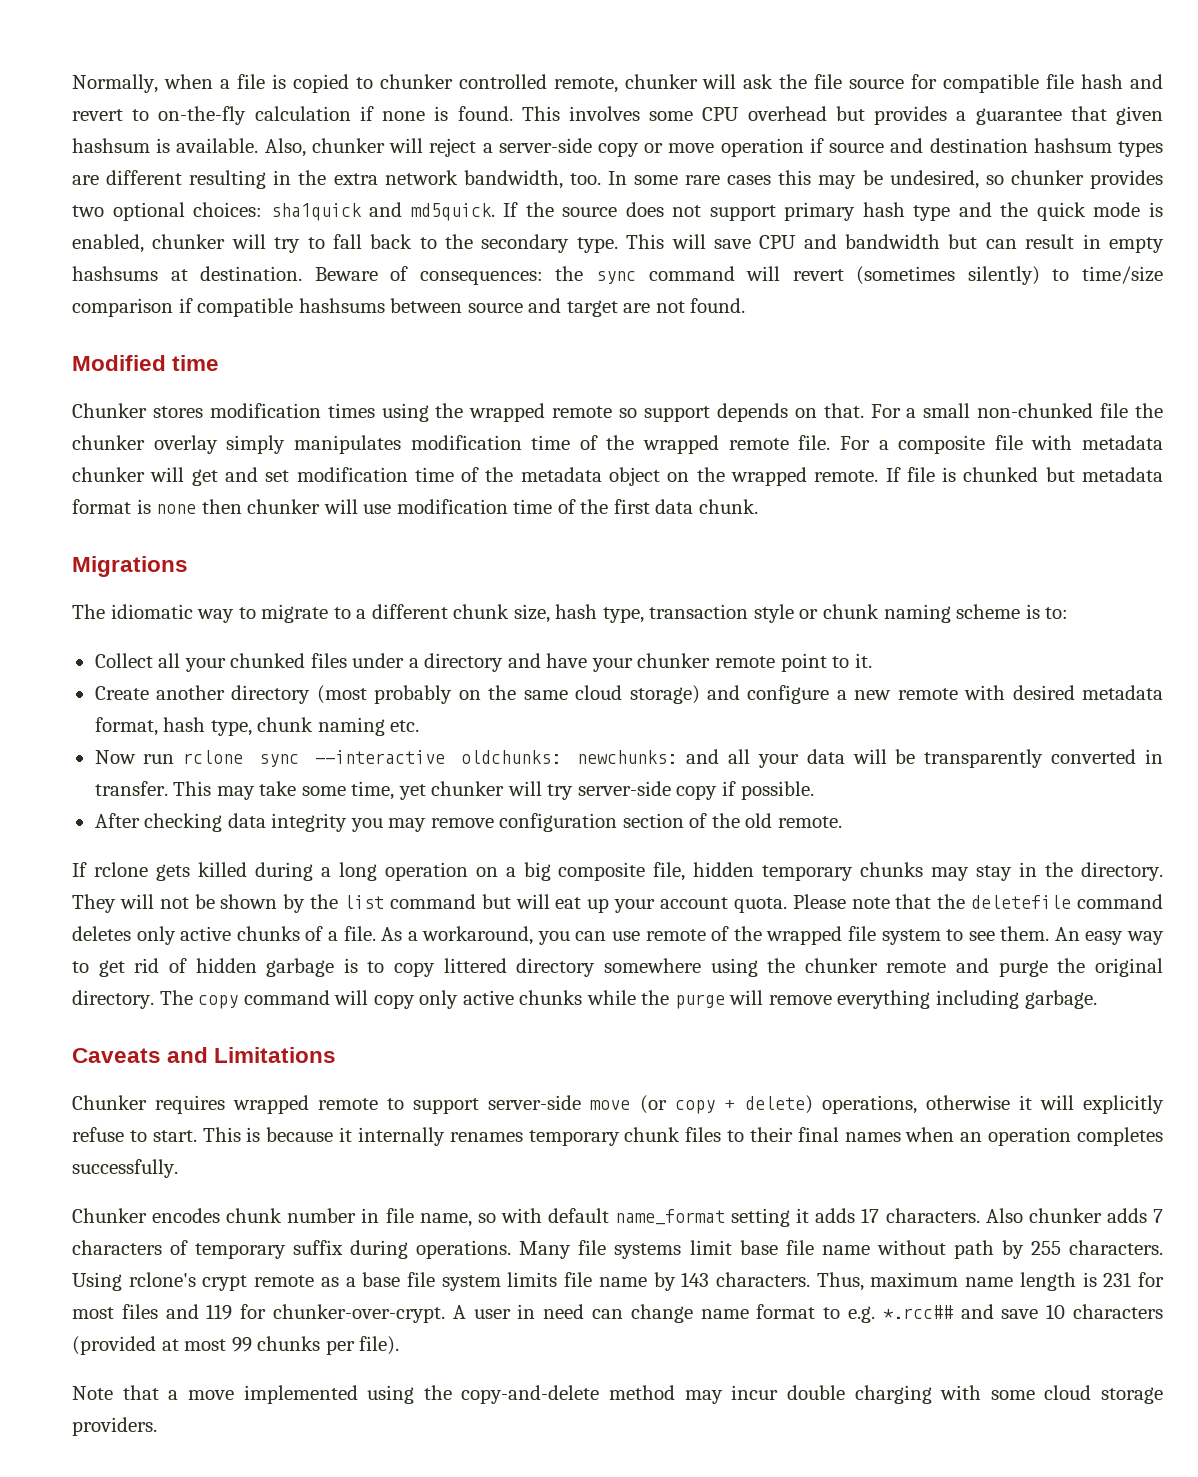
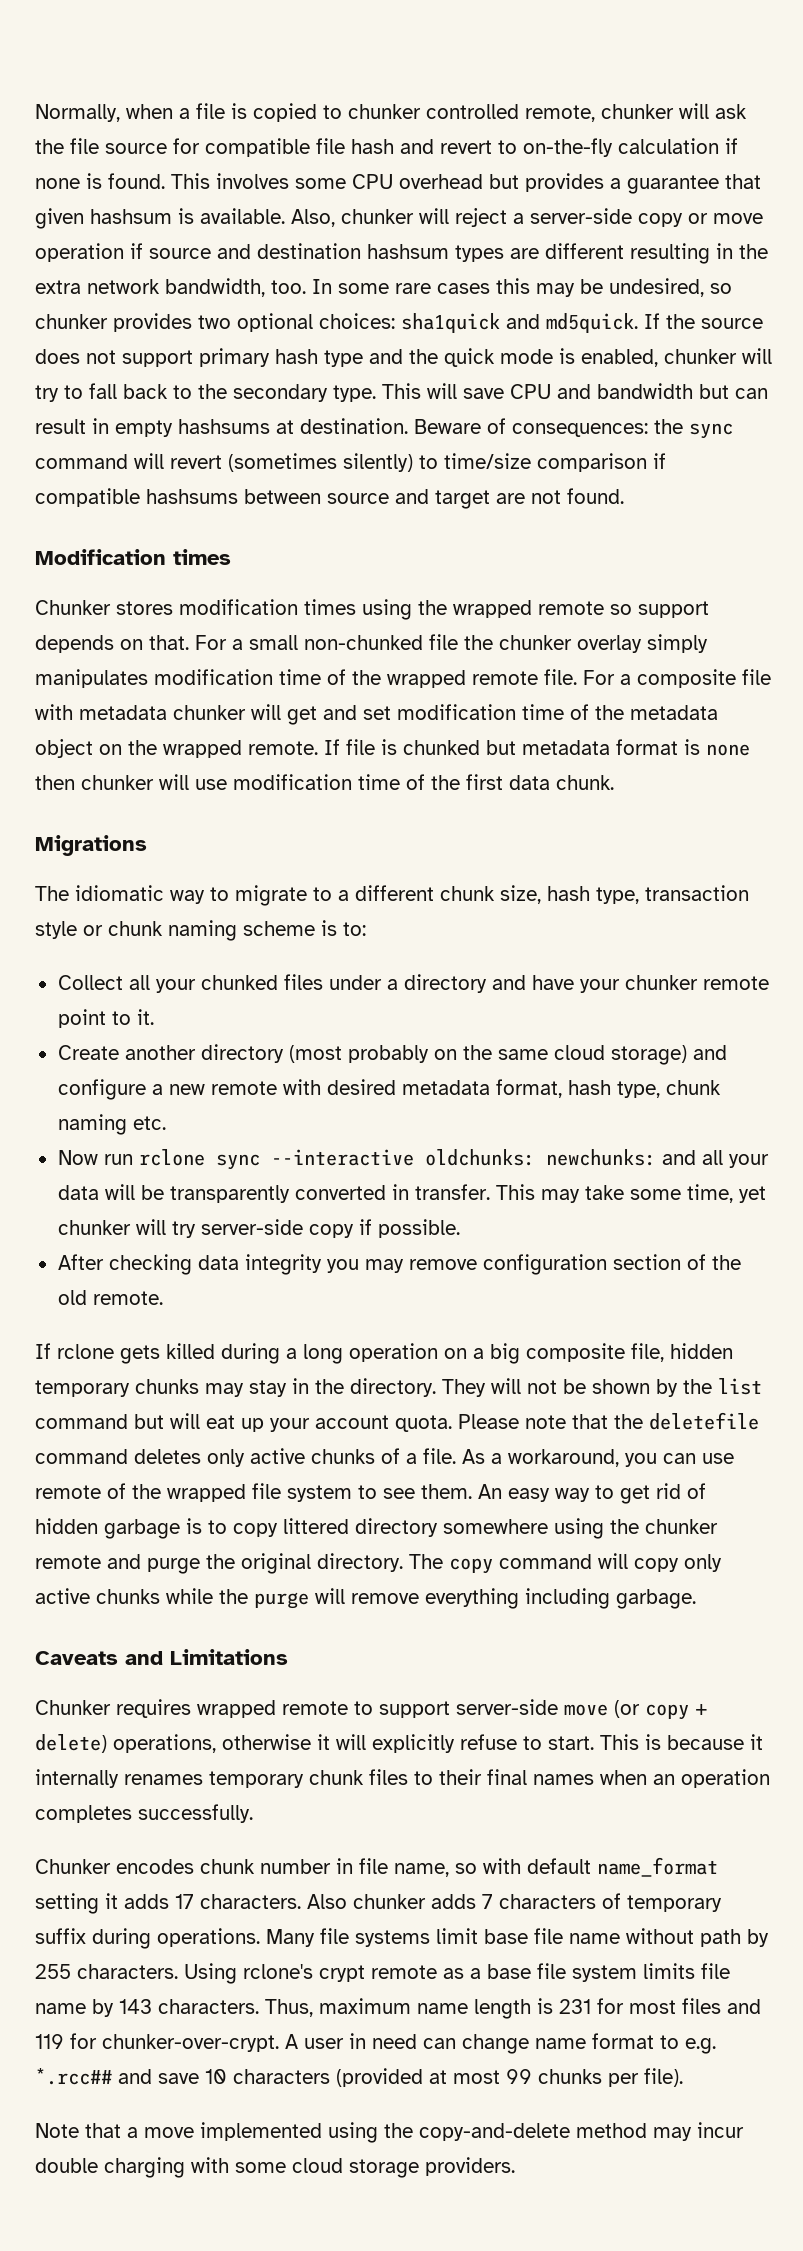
- Modified time
+ Modification times

